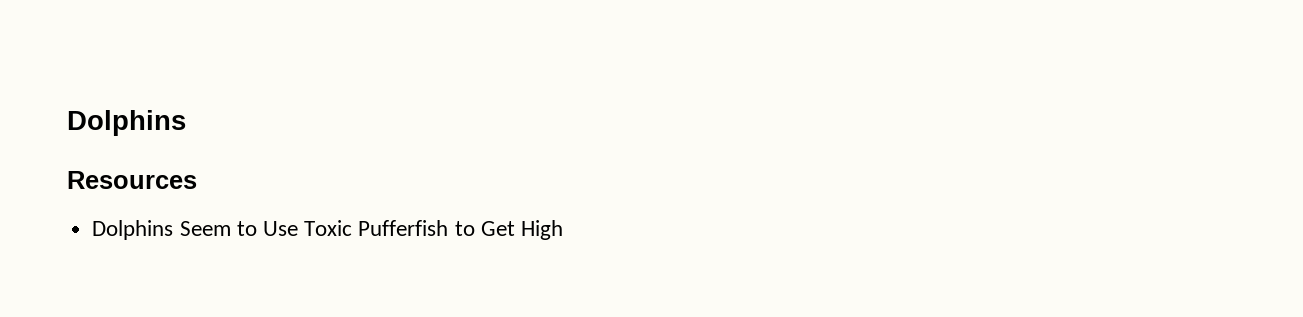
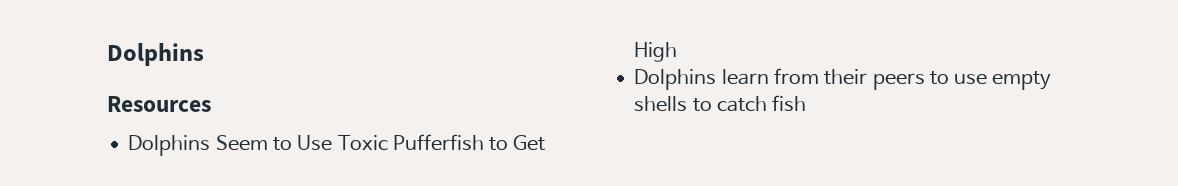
+ Dolphins learn from their peers to use empty shells to catch fish

